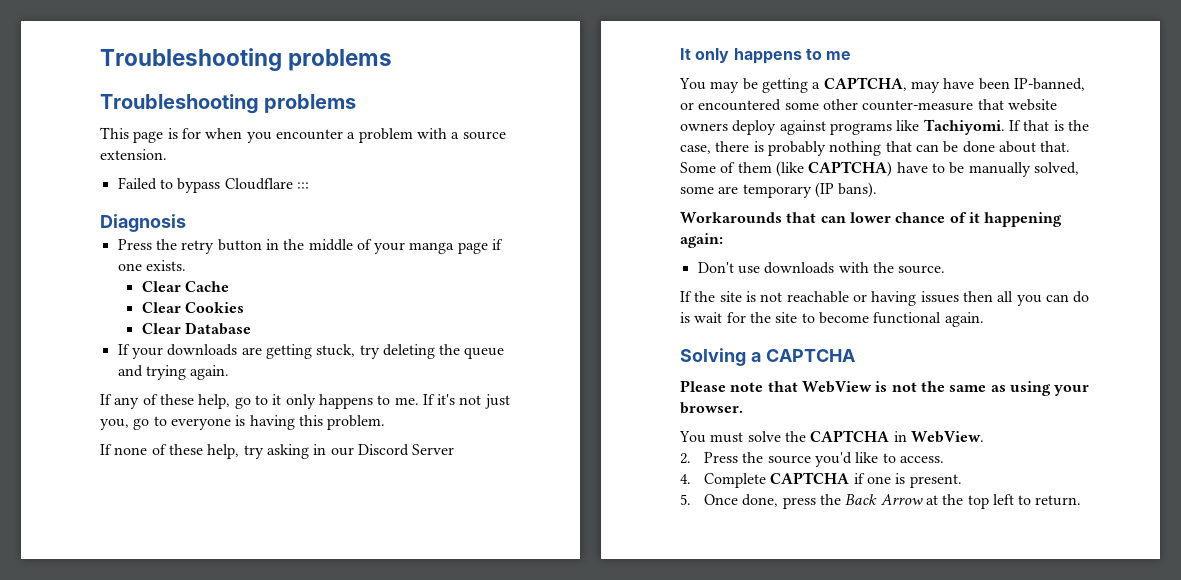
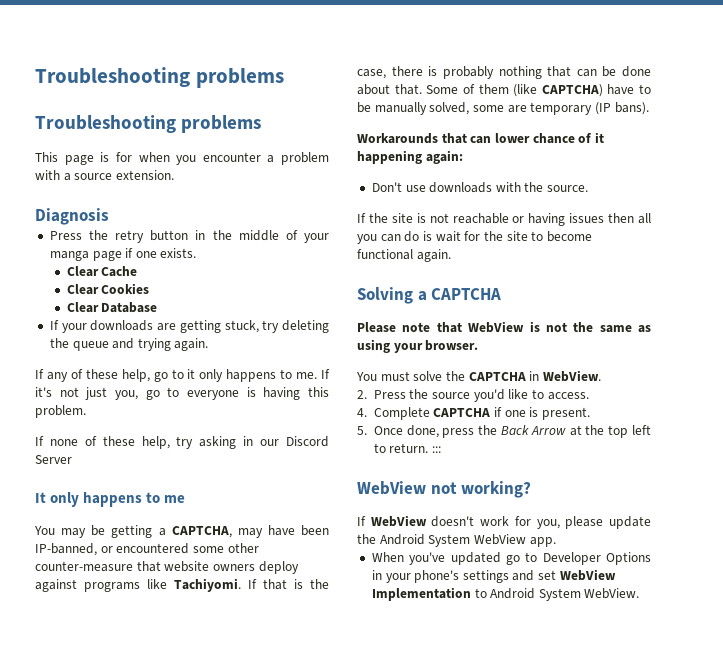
- Failed to bypass Cloudflare :::
- 5. Once done, press the Back Arrow at the top left to return.
+ 5. Once done, press the Back Arrow at the top left to return. :::
+ WebView not working?
+ If WebView doesn't work for you, please update the Android System WebView app.
+ When you've updated go to Developer Options in your phone's settings and set WebView Implementation to Android System WebView.

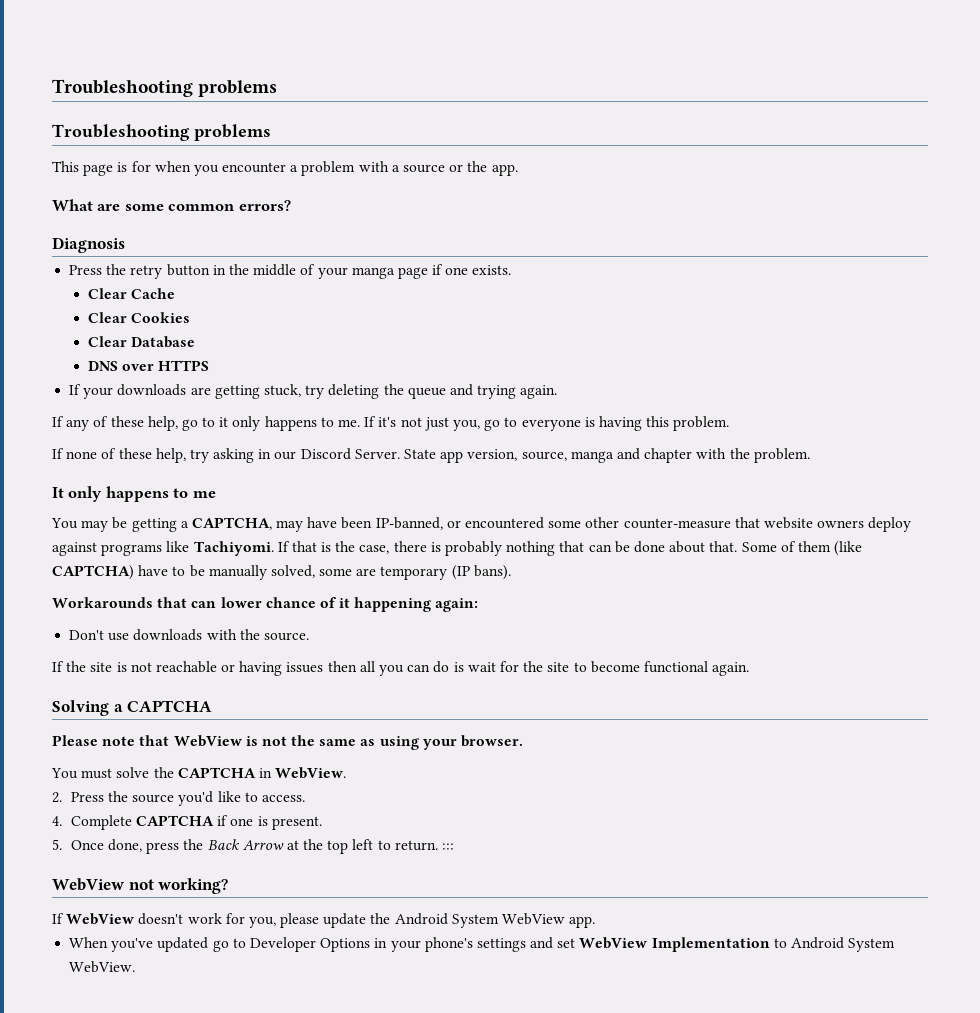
- This page is for when you encounter a problem with a source extension.
+ This page is for when you encounter a problem with a source or the app.
+ What are some common errors?
+ DNS over HTTPS
- If none of these help, try asking in our Discord Server
+ If none of these help, try asking in our Discord Server. State app version, source, manga and chapter with the problem.

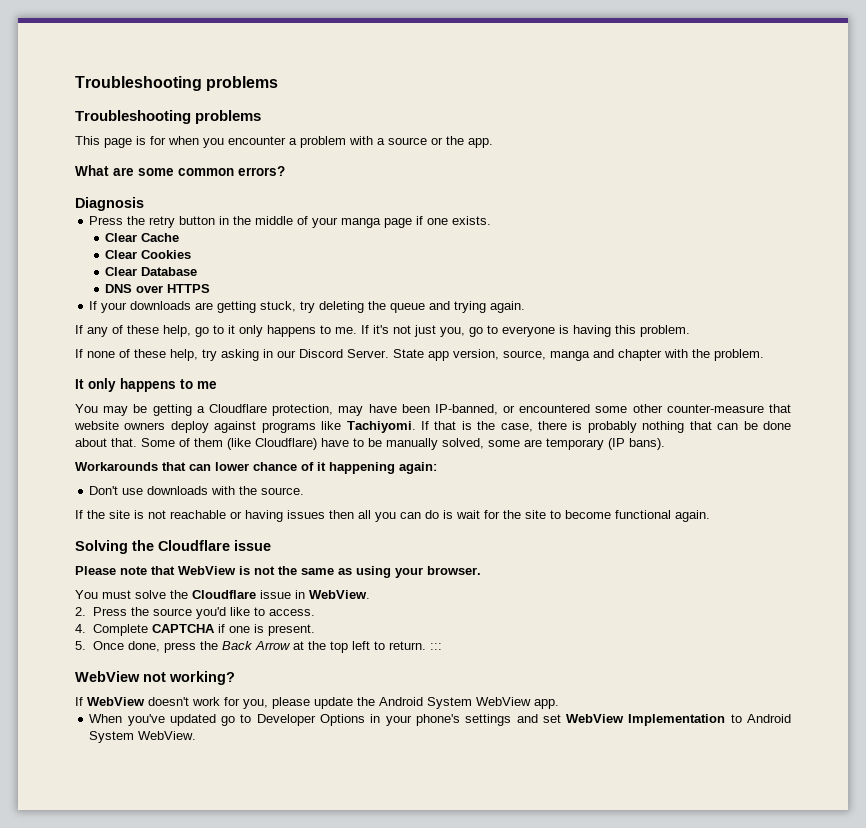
- You may be getting a CAPTCHA, may have been IP-banned, or encountered some other counter-measure that website owners deploy against programs like Tachiyomi.
+ You may be getting a Cloudflare protection, may have been IP-banned, or encountered some other counter-measure that website owners deploy against programs like Tachiyomi.
- Some of them (like CAPTCHA) have to be manually solved, some are temporary (IP bans).
+ Some of them (like Cloudflare) have to be manually solved, some are temporary (IP bans).
- Solving a CAPTCHA
+ Solving the Cloudflare issue
- You must solve the CAPTCHA in WebView.
+ You must solve the Cloudflare issue in WebView.

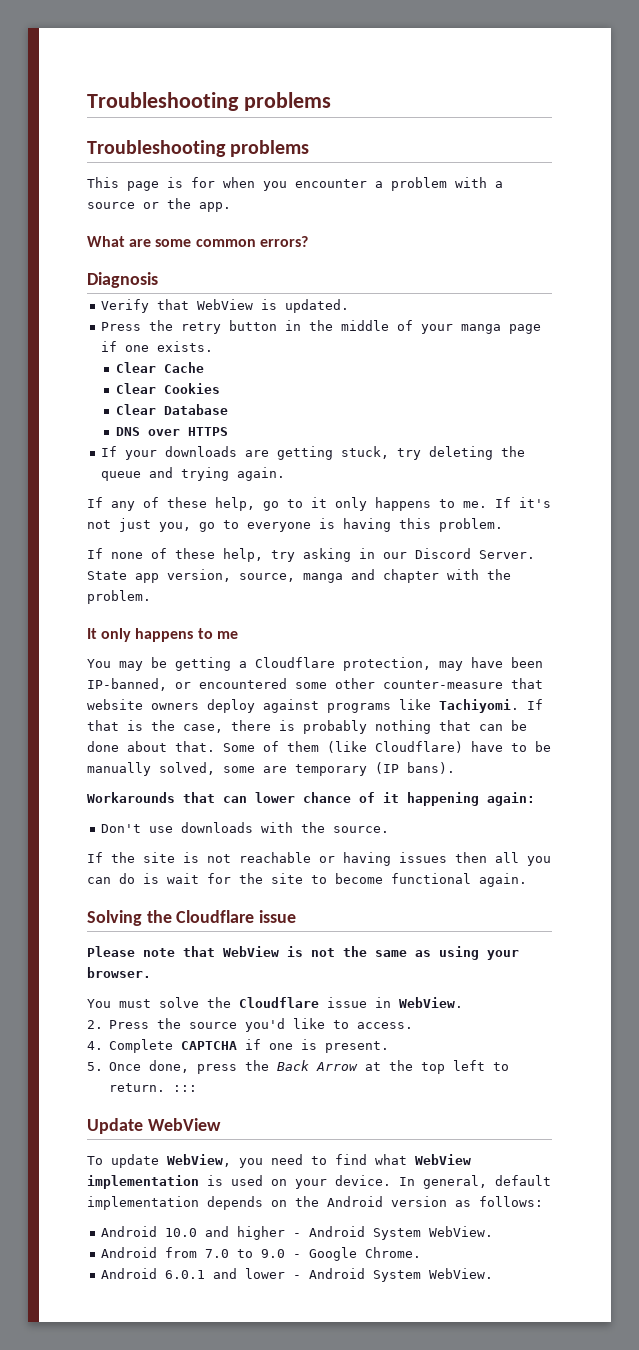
+ Verify that WebView is updated.
- WebView not working?
- If WebView doesn't work for you, please update the Android System WebView app.
- When you've updated go to Developer Options in your phone's settings and set WebView Implementation to Android System WebView.
+ Update WebView
+ To update WebView, you need to find what WebView implementation is used on your device. In general, default implementation depends on the Android version as follows:
+ Android 10.0 and higher - Android System WebView.
+ Android from 7.0 to 9.0 - Google Chrome.
+ Android 6.0.1 and lower - Android System WebView.

